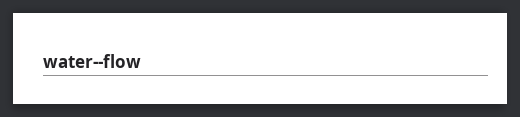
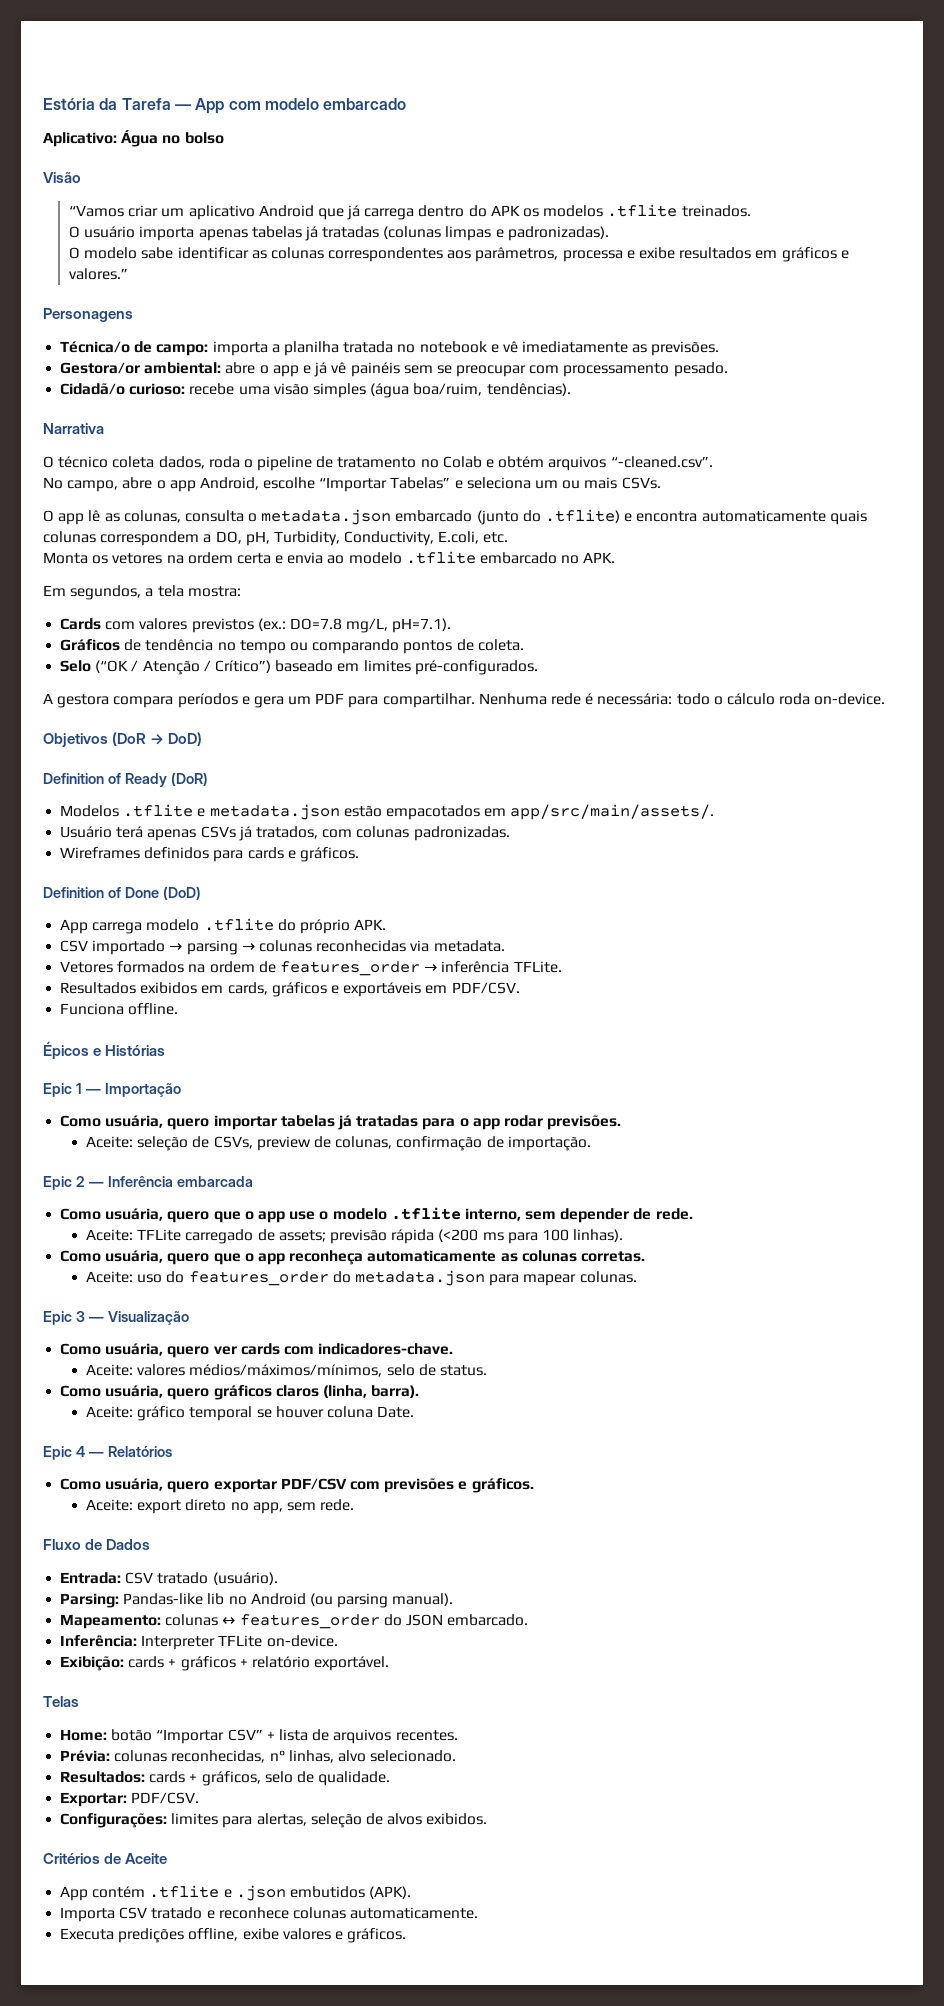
- water--flow
+ Estória da Tarefa — App com modelo embarcado
+ Aplicativo: Água no bolso
+ Visão
+ “Vamos criar um aplicativo Android que já carrega dentro do APK os modelos .tflite treinados.
+ O usuário importa apenas tabelas já tratadas (colunas limpas e padronizadas).
+ O modelo sabe identificar as colunas correspondentes aos parâmetros, processa e exibe resultados em gráficos e valores.”
+ Personagens
+ Técnica/o de campo: importa a planilha tratada no notebook e vê imediatamente as previsões.
+ Gestora/or ambiental: abre o app e já vê painéis sem se preocupar com processamento pesado.
+ Cidadã/o curioso: recebe uma visão simples (água boa/ruim, tendências).
+ Narrativa
+ O técnico coleta dados, roda o pipeline de tratamento no Colab e obtém arquivos “-cleaned.csv”.
+ No campo, abre o app Android, escolhe “Importar Tabelas” e seleciona um ou mais CSVs.
+ O app lê as colunas, consulta o metadata.json embarcado (junto do .tflite) e encontra automaticamente quais colunas correspondem a DO, pH, Turbidity, Conductivity, E.coli, etc.
+ Monta os vetores na ordem certa e envia ao modelo .tflite embarcado no APK.
+ Em segundos, a tela mostra:
+ Cards com valores previstos (ex.: DO=7.8 mg/L, pH=7.1).
+ Gráficos de tendência no tempo ou comparando pontos de coleta.
+ Selo (“OK / Atenção / Crítico”) baseado em limites pré-configurados.
+ A gestora compara períodos e gera um PDF para compartilhar. Nenhuma rede é necessária: todo o cálculo roda on-device.
+ Objetivos (DoR → DoD)
+ Definition of Ready (DoR)
+ Modelos .tflite e metadata.json estão empacotados em app/src/main/assets/.
+ Usuário terá apenas CSVs já tratados, com colunas padronizadas.
+ Wireframes definidos para cards e gráficos.
+ Definition of Done (DoD)
+ App carrega modelo .tflite do próprio APK.
+ CSV importado → parsing → colunas reconhecidas via metadata.
+ Vetores formados na ordem de features_order → inferência TFLite.
+ Resultados exibidos em cards, gráficos e exportáveis em PDF/CSV.
+ Funciona offline.
+ Épicos e Histórias
+ Epic 1 — Importação
+ Como usuária, quero importar tabelas já tratadas para o app rodar previsões.
+ Aceite: seleção de CSVs, preview de colunas, confirmação de importação.
+ Epic 2 — Inferência embarcada
+ Como usuária, quero que o app use o modelo .tflite interno, sem depender de rede.
+ Aceite: TFLite carregado de assets; previsão rápida (<200 ms para 100 linhas).
+ Como usuária, quero que o app reconheça automaticamente as colunas corretas.
+ Aceite: uso do features_order do metadata.json para mapear colunas.
+ Epic 3 — Visualização
+ Como usuária, quero ver cards com indicadores-chave.
+ Aceite: valores médios/máximos/mínimos, selo de status.
+ Como usuária, quero gráficos claros (linha, barra).
+ Aceite: gráfico temporal se houver coluna Date.
+ Epic 4 — Relatórios
+ Como usuária, quero exportar PDF/CSV com previsões e gráficos.
+ Aceite: export direto no app, sem rede.
+ Fluxo de Dados
+ Entrada: CSV tratado (usuário).
+ Parsing: Pandas-like lib no Android (ou parsing manual).
+ Mapeamento: colunas ↔ features_order do JSON embarcado.
+ Inferência: Interpreter TFLite on-device.
+ Exibição: cards + gráficos + relatório exportável.
+ Telas
+ Home: botão “Importar CSV” + lista de arquivos recentes.
+ Prévia: colunas reconhecidas, n° linhas, alvo selecionado.
+ Resultados: cards + gráficos, selo de qualidade.
+ Exportar: PDF/CSV.
+ Configurações: limites para alertas, seleção de alvos exibidos.
+ Critérios de Aceite
+ App contém .tflite e .json embutidos (APK).
+ Importa CSV tratado e reconhece colunas automaticamente.
+ Executa predições offline, exibe valores e gráficos.

